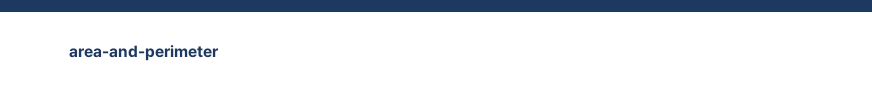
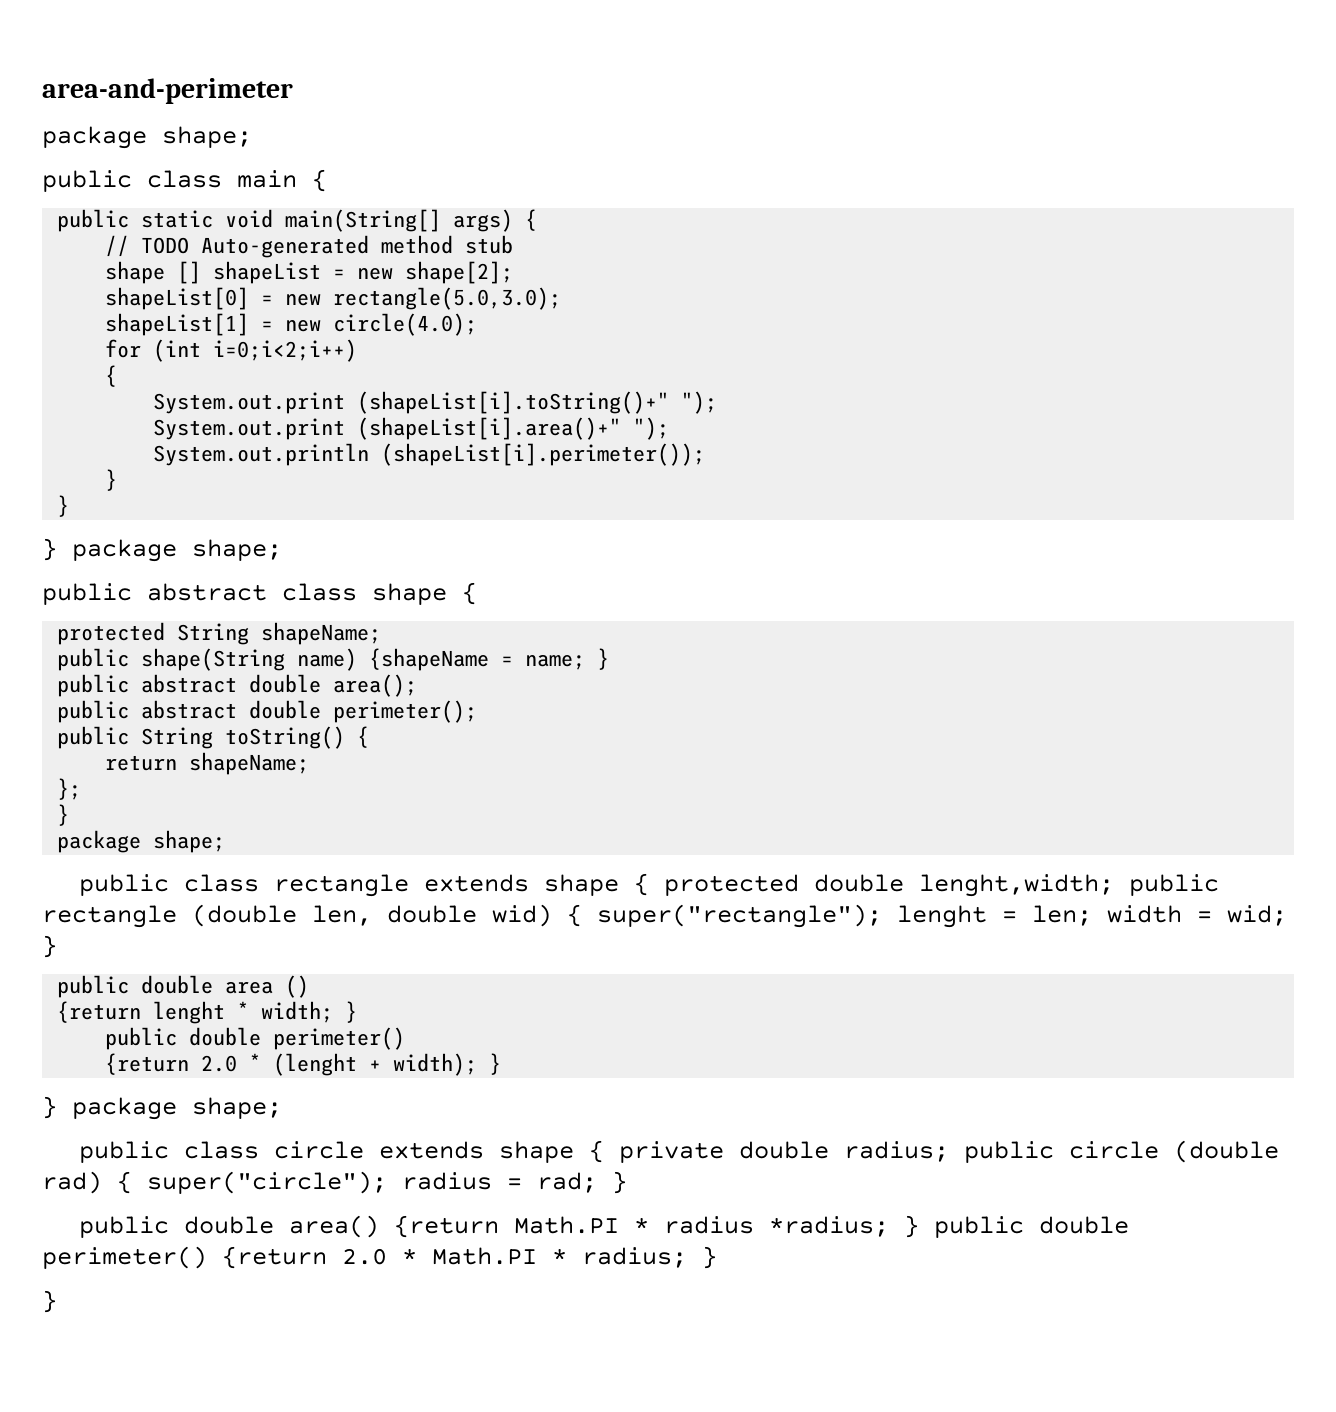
  area-and-perimeter
+ package shape;
+ public class main {
+ public static void main(String[] args) {
+ // TODO Auto-generated method stub
+ shape [] shapeList = new shape[2];
+ shapeList[0] = new rectangle(5.0,3.0);
+ shapeList[1] = new circle(4.0);
+ for (int i=0;i<2;i++)
+ {
+ System.out.print (shapeList[i].toString()+" ");
+ System.out.print (shapeList[i].area()+" ");
+ System.out.println (shapeList[i].perimeter());
+ }
+ }
+ } package shape;
+ public abstract class shape {
+ protected String shapeName;
+ public shape(String name) {shapeName = name; }
+ public abstract double area();
+ public abstract double perimeter();
+ public String toString() {
+ return shapeName;
+ };
+ }
+ package shape;
+ public class rectangle extends shape { protected double lenght,width; public rectangle (double len, double wid) { super("rectangle"); lenght = len; width = wid; }
+ public double area ()
+ {return lenght * width; }
+ public double perimeter()
+ {return 2.0 * (lenght + width); }
+ } package shape;
+ public class circle extends shape { private double radius; public circle (double rad) { super("circle"); radius = rad; }
+ public double area() {return Math.PI * radius *radius; } public double perimeter() {return 2.0 * Math.PI * radius; }
+ }

